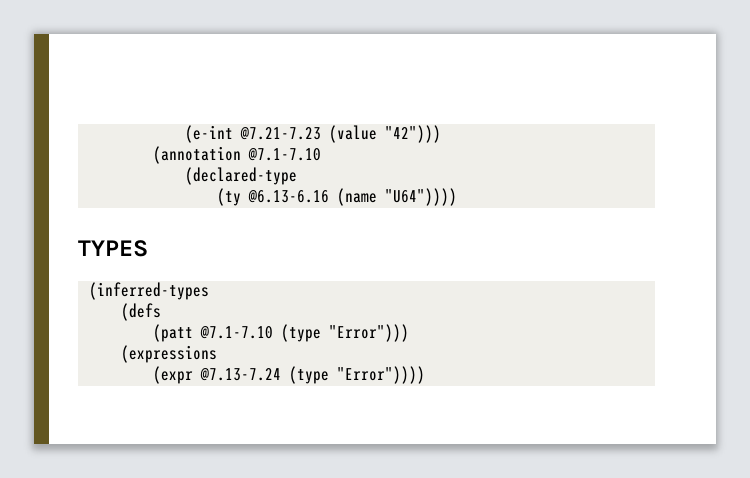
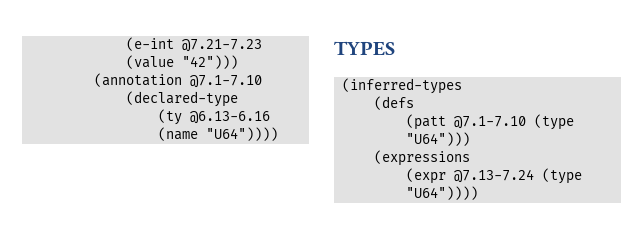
- (patt @7.1-7.10 (type "Error")))
+ (patt @7.1-7.10 (type "U64")))
- (expr @7.13-7.24 (type "Error"))))
+ (expr @7.13-7.24 (type "U64"))))

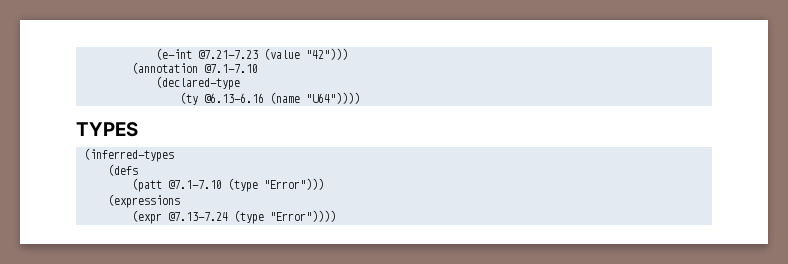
- (patt @7.1-7.10 (type "U64")))
+ (patt @7.1-7.10 (type "Error")))
- (expr @7.13-7.24 (type "U64"))))
+ (expr @7.13-7.24 (type "Error"))))

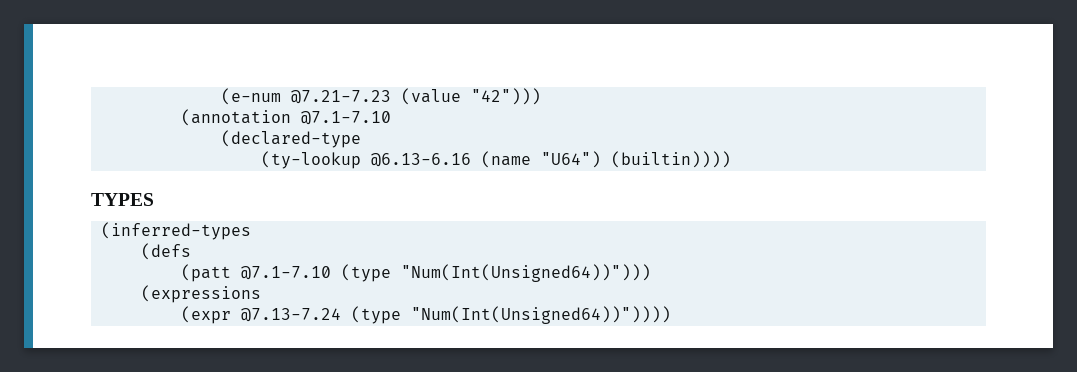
- (e-int @7.21-7.23 (value "42")))
+ (e-num @7.21-7.23 (value "42")))
- (ty @6.13-6.16 (name "U64"))))
+ (ty-lookup @6.13-6.16 (name "U64") (builtin))))
- (patt @7.1-7.10 (type "Error")))
+ (patt @7.1-7.10 (type "Num(Int(Unsigned64))")))
- (expr @7.13-7.24 (type "Error"))))
+ (expr @7.13-7.24 (type "Num(Int(Unsigned64))"))))

